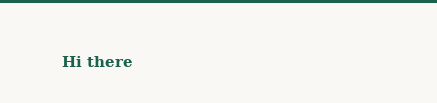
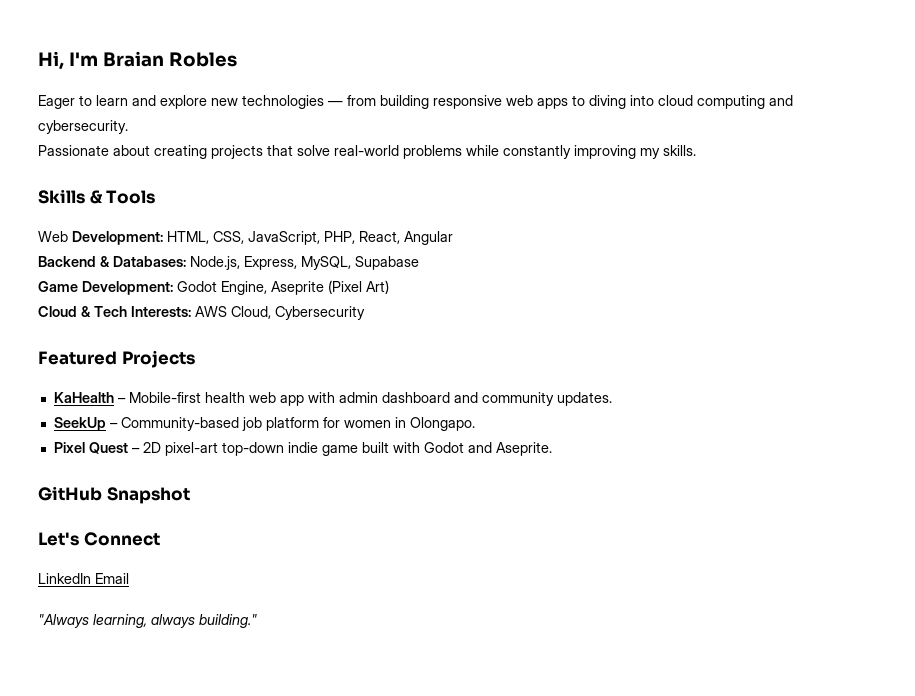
- Hi there
+ Hi, I'm Braian Robles
+ Eager to learn and explore new technologies — from building responsive web apps to diving into cloud computing and cybersecurity.
+ Passionate about creating projects that solve real-world problems while constantly improving my skills.
+ Skills & Tools
+ Web Development: HTML, CSS, JavaScript, PHP, React, Angular
+ Backend & Databases: Node.js, Express, MySQL, Supabase
+ Game Development: Godot Engine, Aseprite (Pixel Art)
+ Cloud & Tech Interests: AWS Cloud, Cybersecurity
+ Featured Projects
+ KaHealth – Mobile-first health web app with admin dashboard and community updates.
+ SeekUp – Community-based job platform for women in Olongapo.
+ Pixel Quest – 2D pixel-art top-down indie game built with Godot and Aseprite.
+ GitHub Snapshot
+ Let's Connect
+ LinkedIn Email
+ "Always learning, always building."

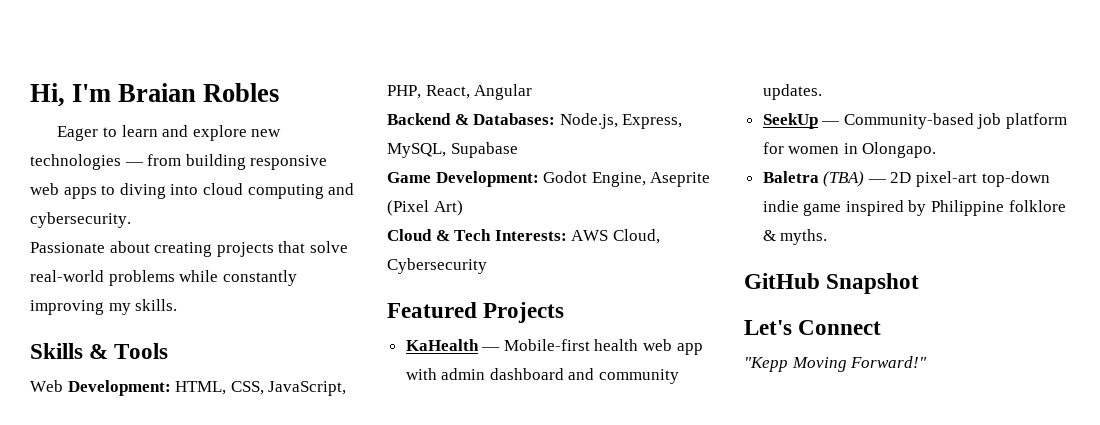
- KaHealth – Mobile-first health web app with admin dashboard and community updates.
+ KaHealth — Mobile-first health web app with admin dashboard and community updates.
- SeekUp – Community-based job platform for women in Olongapo.
+ SeekUp — Community-based job platform for women in Olongapo.
- Pixel Quest – 2D pixel-art top-down indie game built with Godot and Aseprite.
+ Baletra (TBA) — 2D pixel-art top-down indie game inspired by Philippine folklore & myths.
  GitHub Snapshot
  Let's Connect
- LinkedIn Email
- "Always learning, always building."
+ "Kepp Moving Forward!"

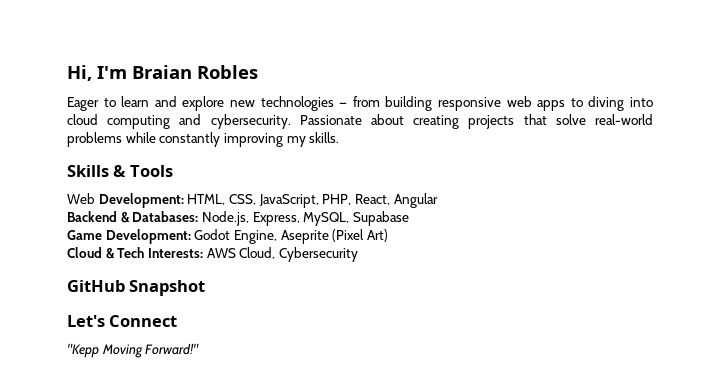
- Eager to learn and explore new technologies — from building responsive web apps to diving into cloud computing and cybersecurity.
- Passionate about creating projects that solve real-world problems while constantly improving my skills.
+ Eager to learn and explore new technologies — from building responsive web apps to diving into cloud computing and cybersecurity. Passionate about creating projects that solve real-world problems while constantly improving my skills.
- Featured Projects
- KaHealth — Mobile-first health web app with admin dashboard and community updates.
- SeekUp — Community-based job platform for women in Olongapo.
- Baletra (TBA) — 2D pixel-art top-down indie game inspired by Philippine folklore & myths.

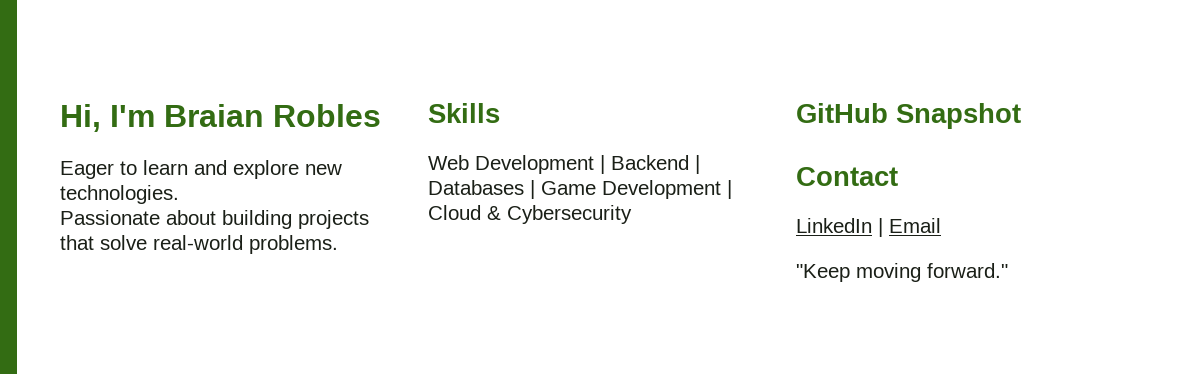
- Eager to learn and explore new technologies — from building responsive web apps to diving into cloud computing and cybersecurity. Passionate about creating projects that solve real-world problems while constantly improving my skills.
+ Eager to learn and explore new technologies.
+ Passionate about building projects that solve real-world problems.
- Skills & Tools
+ Skills
- Web Development: HTML, CSS, JavaScript, PHP, React, Angular
- Backend & Databases: Node.js, Express, MySQL, Supabase
- Game Development: Godot Engine, Aseprite (Pixel Art)
- Cloud & Tech Interests: AWS Cloud, Cybersecurity
+ Web Development | Backend | Databases | Game Development | Cloud & Cybersecurity
  GitHub Snapshot
- Let's Connect
- "Kepp Moving Forward!"
+ Contact
+ LinkedIn | Email
+ "Keep moving forward."

